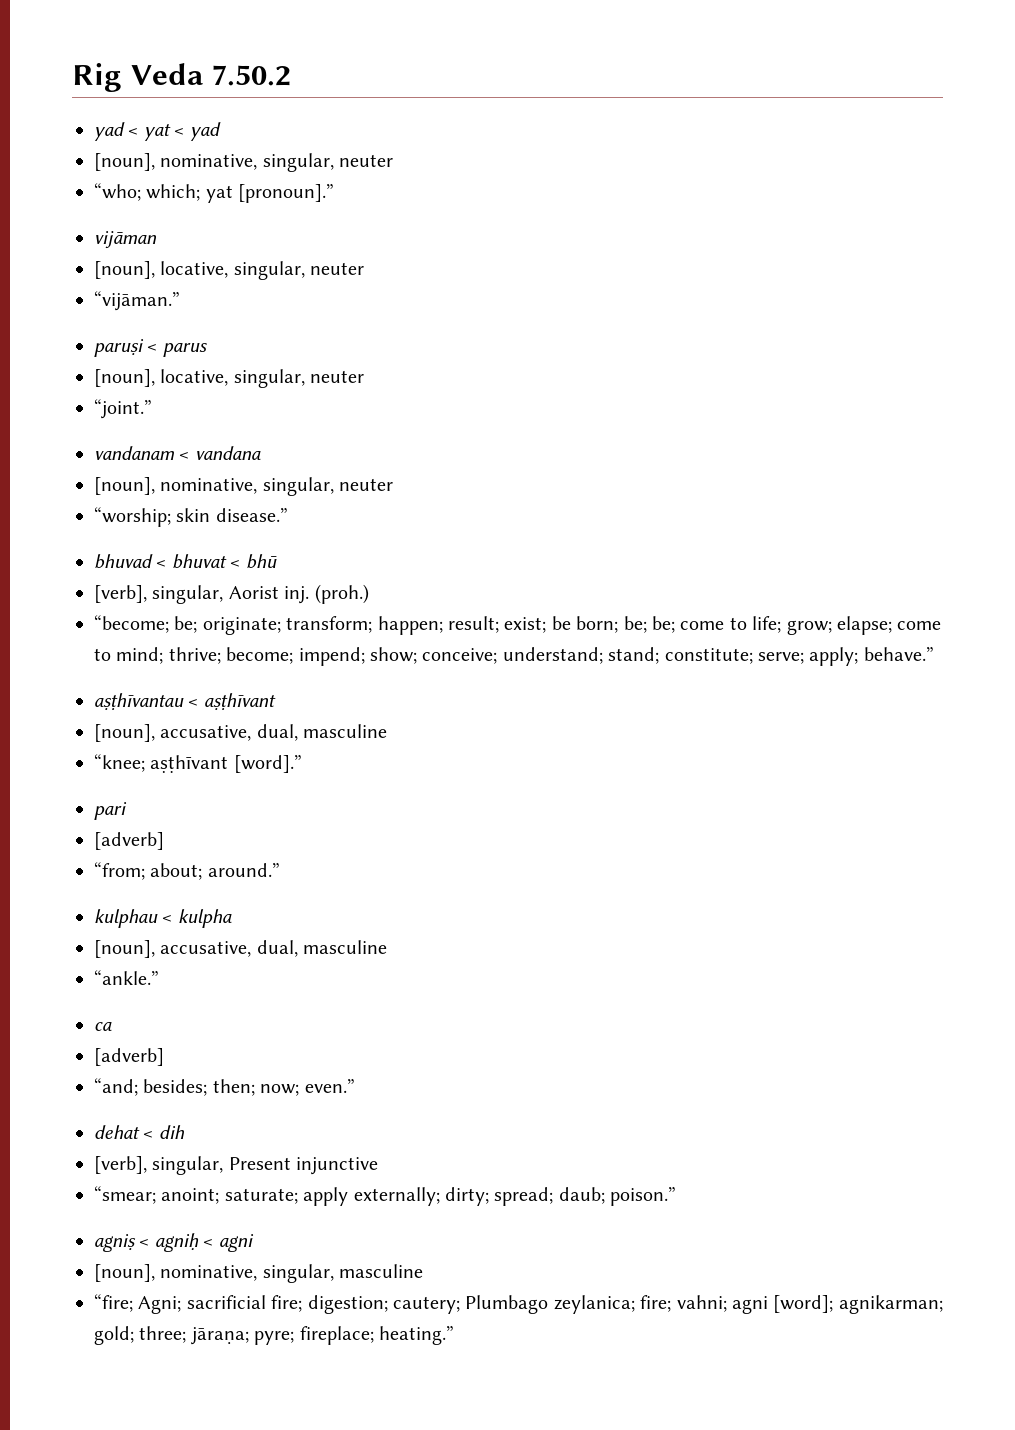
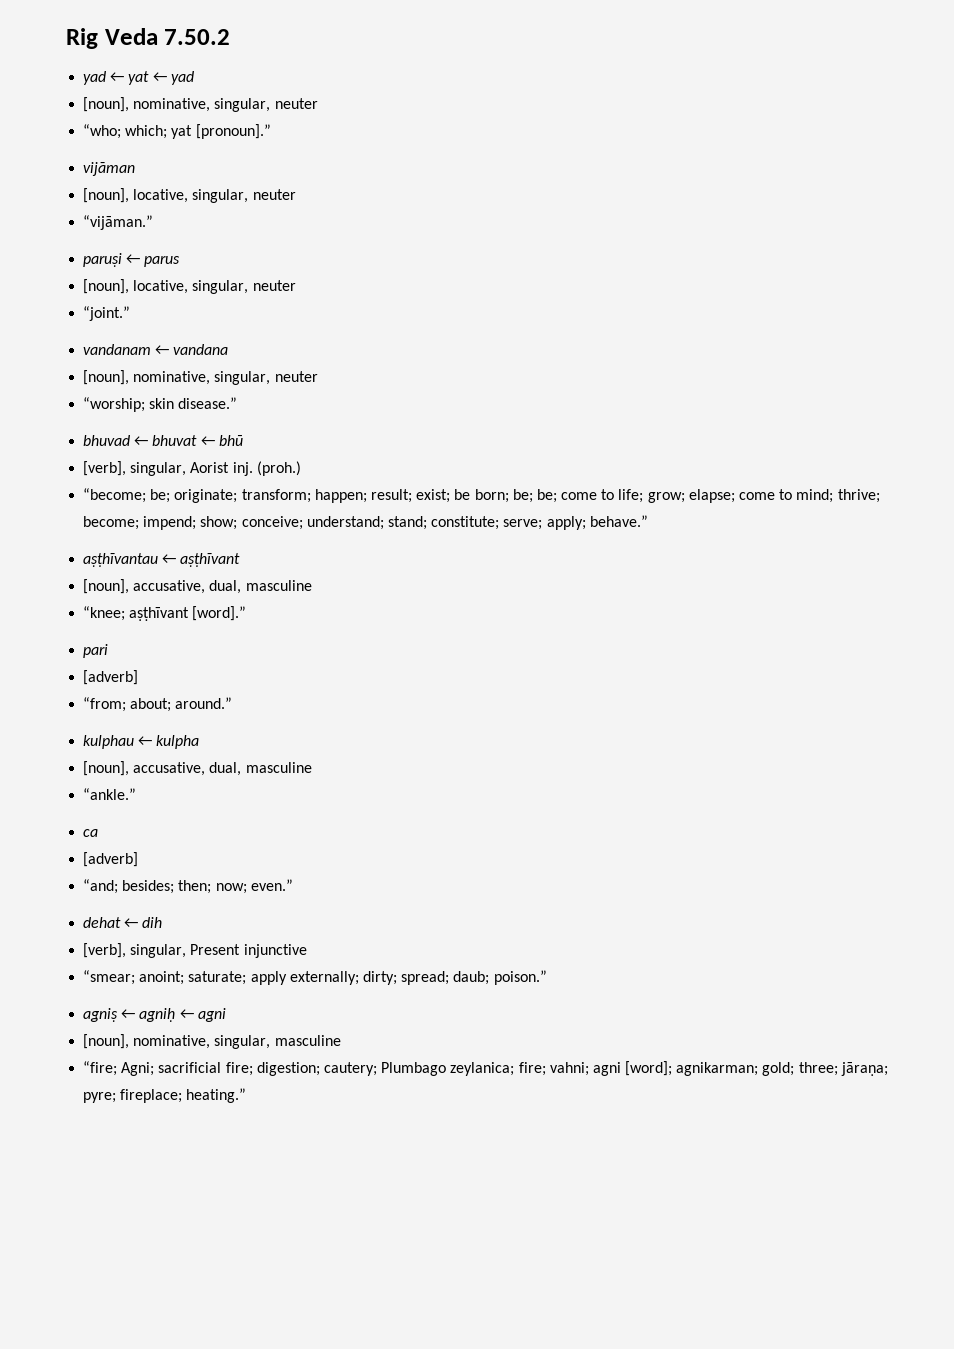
- yad < yat < yad
+ yad ← yat ← yad
- paruṣi < parus
+ paruṣi ← parus
- vandanam < vandana
+ vandanam ← vandana
- bhuvad < bhuvat < bhū
+ bhuvad ← bhuvat ← bhū
- aṣṭhīvantau < aṣṭhīvant
+ aṣṭhīvantau ← aṣṭhīvant
- kulphau < kulpha
+ kulphau ← kulpha
- dehat < dih
+ dehat ← dih
- agniṣ < agniḥ < agni
+ agniṣ ← agniḥ ← agni

